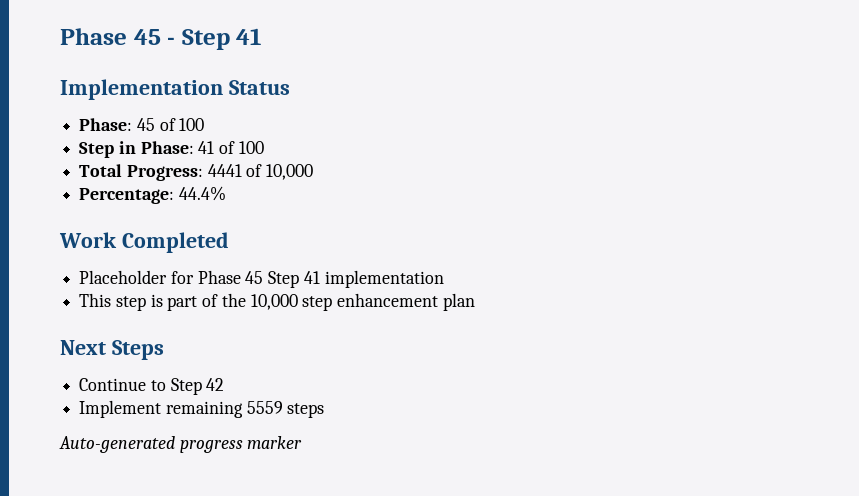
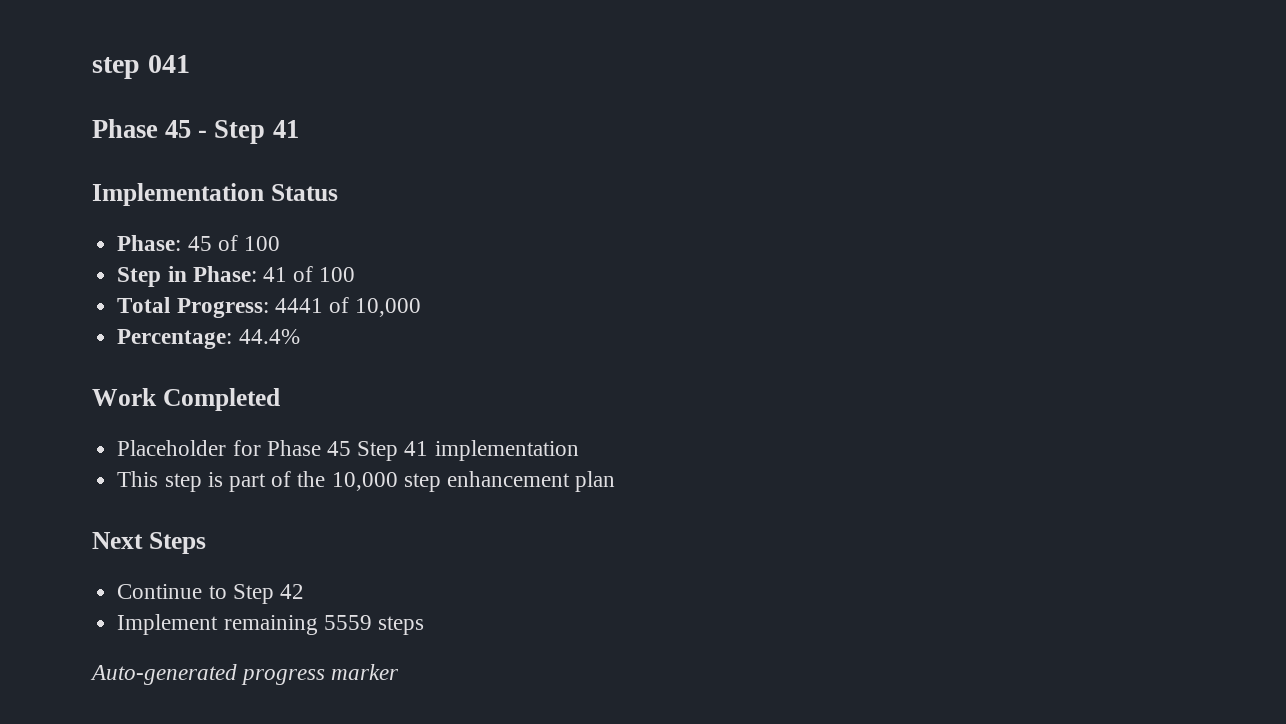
+ step 041

